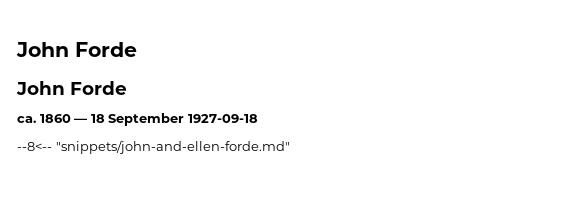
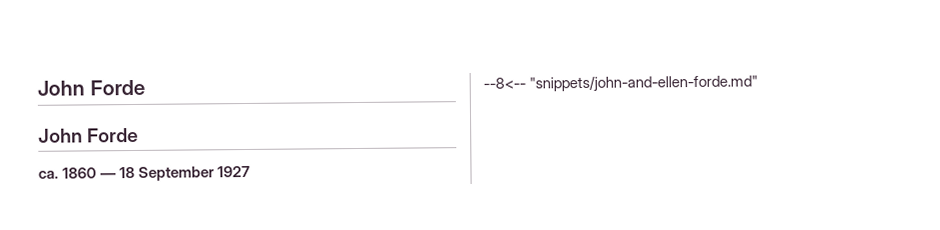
- ca. 1860 — 18 September 1927-09-18
+ ca. 1860 — 18 September 1927

